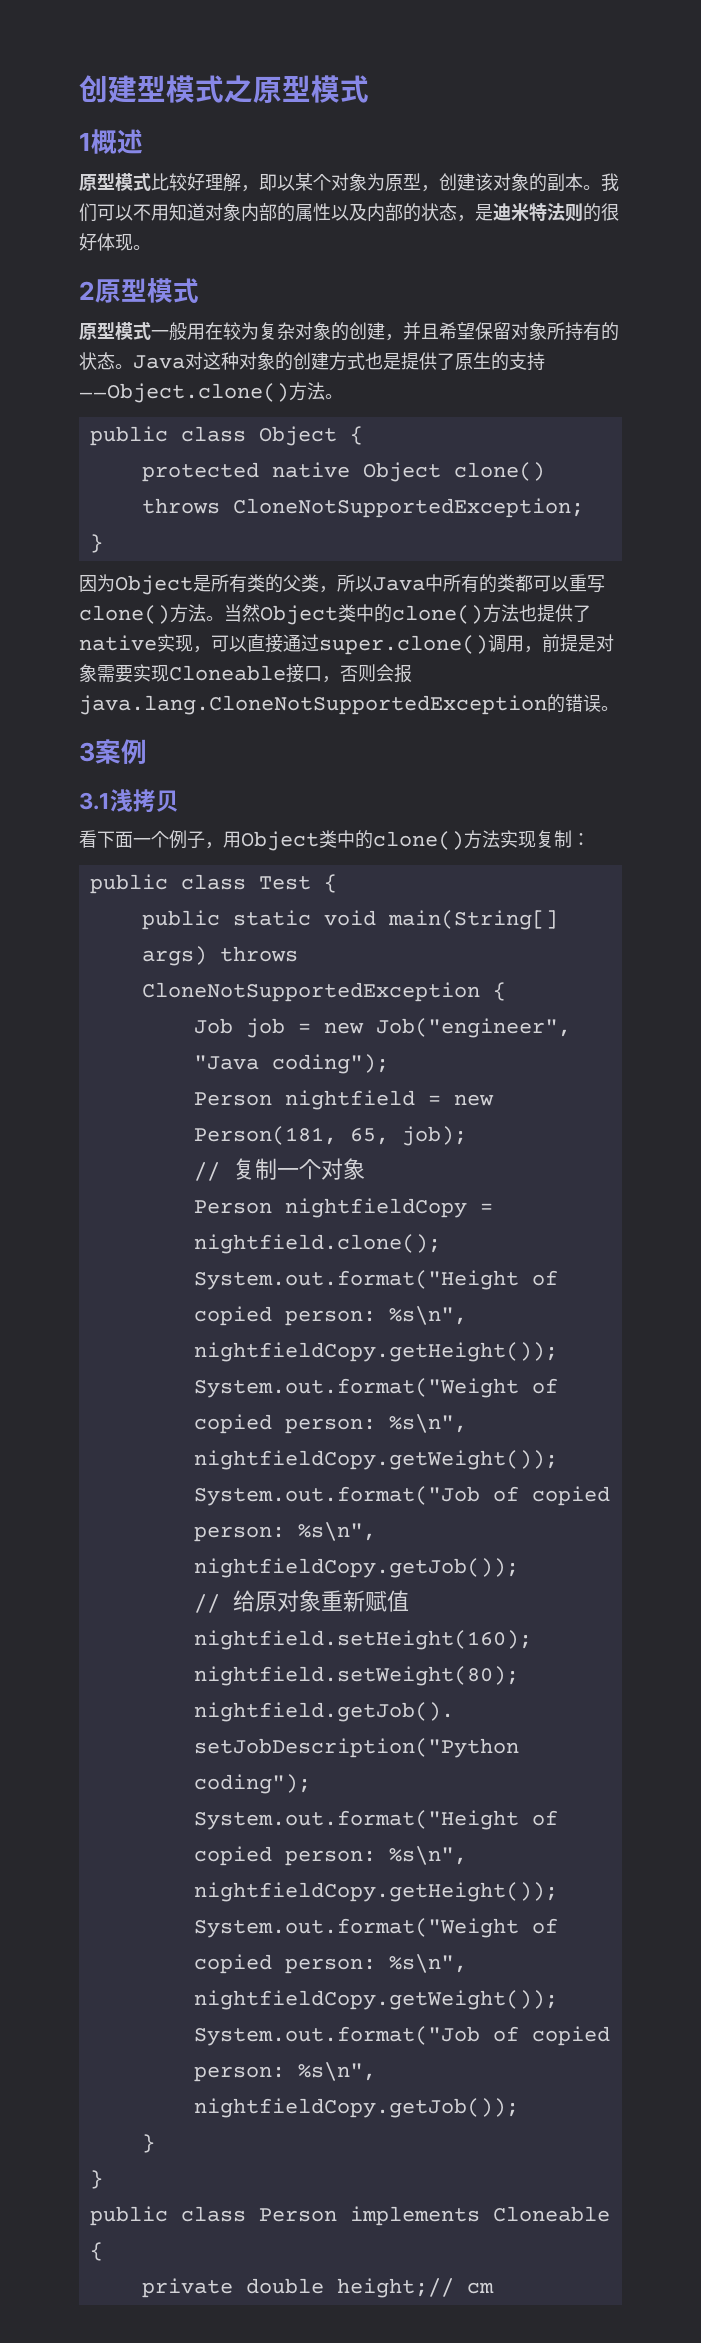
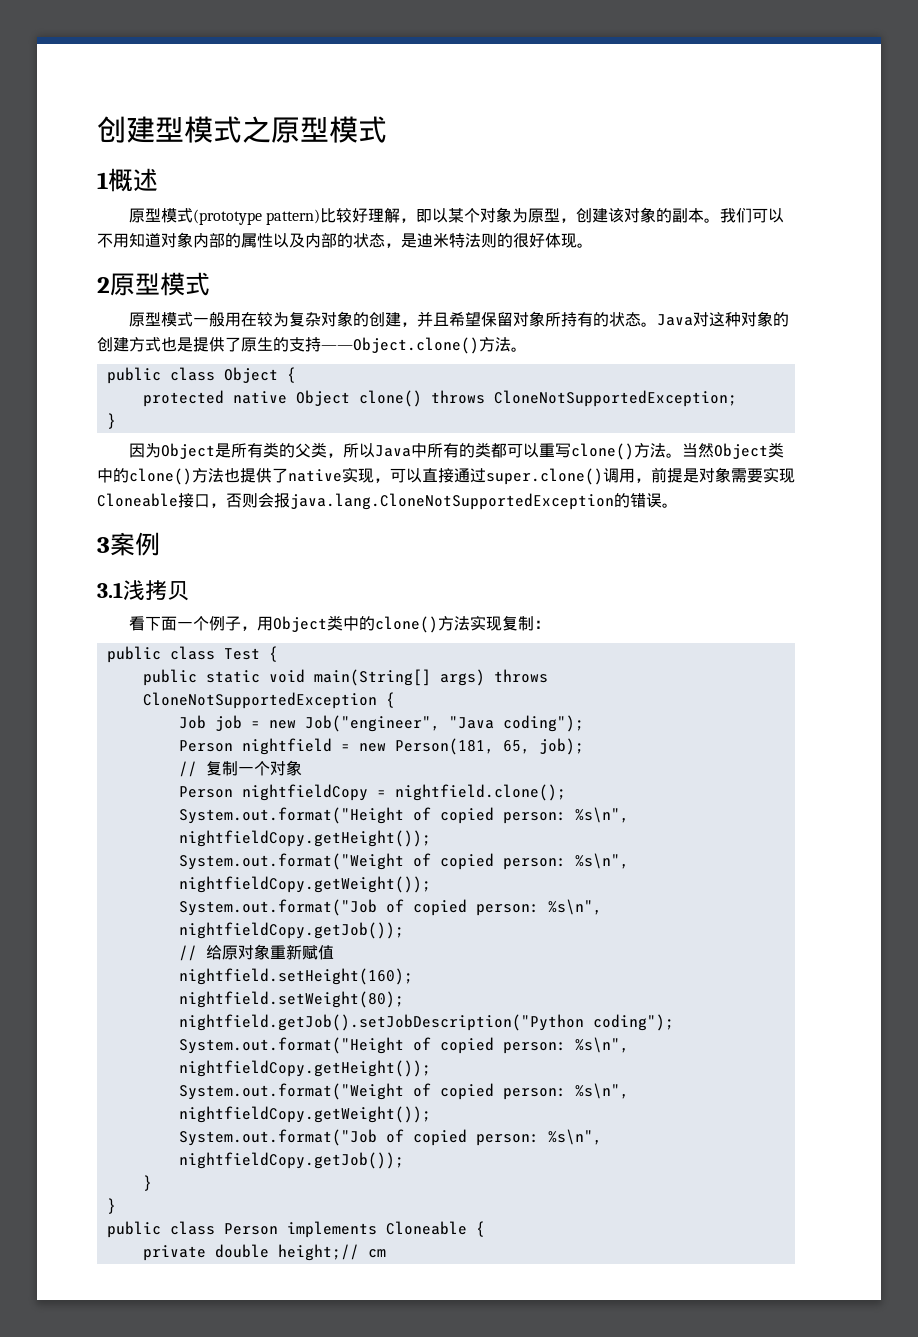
- 原型模式比较好理解，即以某个对象为原型，创建该对象的副本。
+ 原型模式(prototype pattern)比较好理解，即以某个对象为原型，创建该对象的副本。

